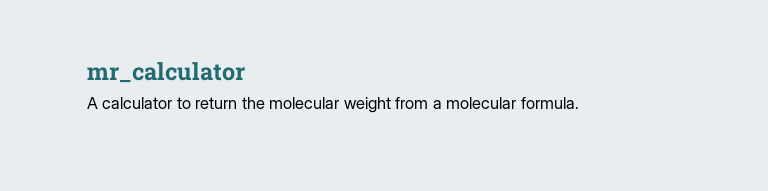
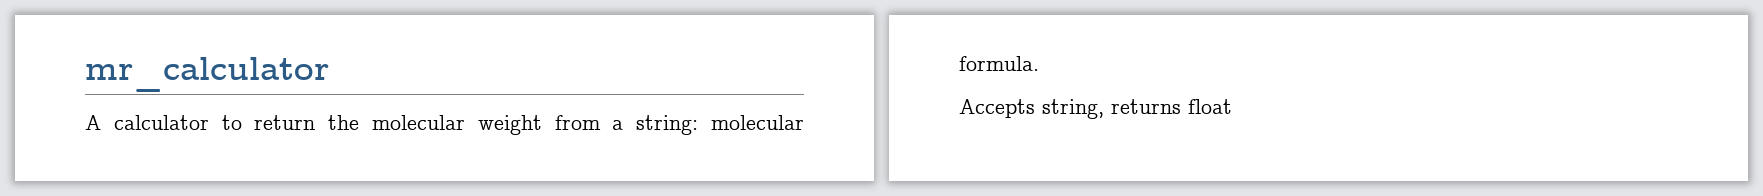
- A calculator to return the molecular weight from a molecular formula.
+ A calculator to return the molecular weight from a string: molecular formula.
+ Accepts string, returns float

